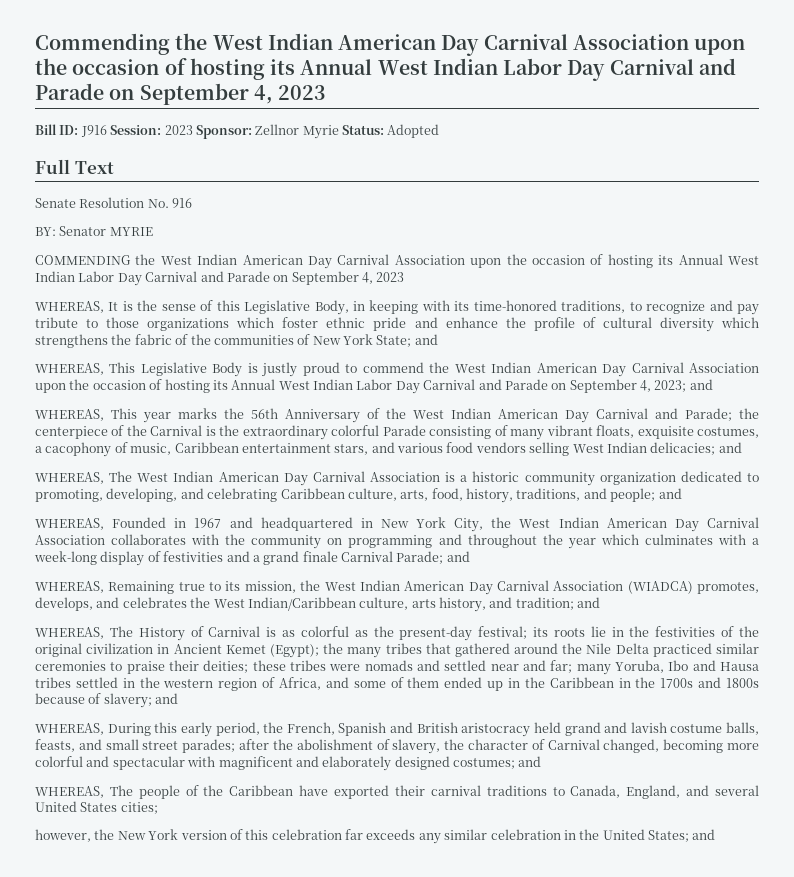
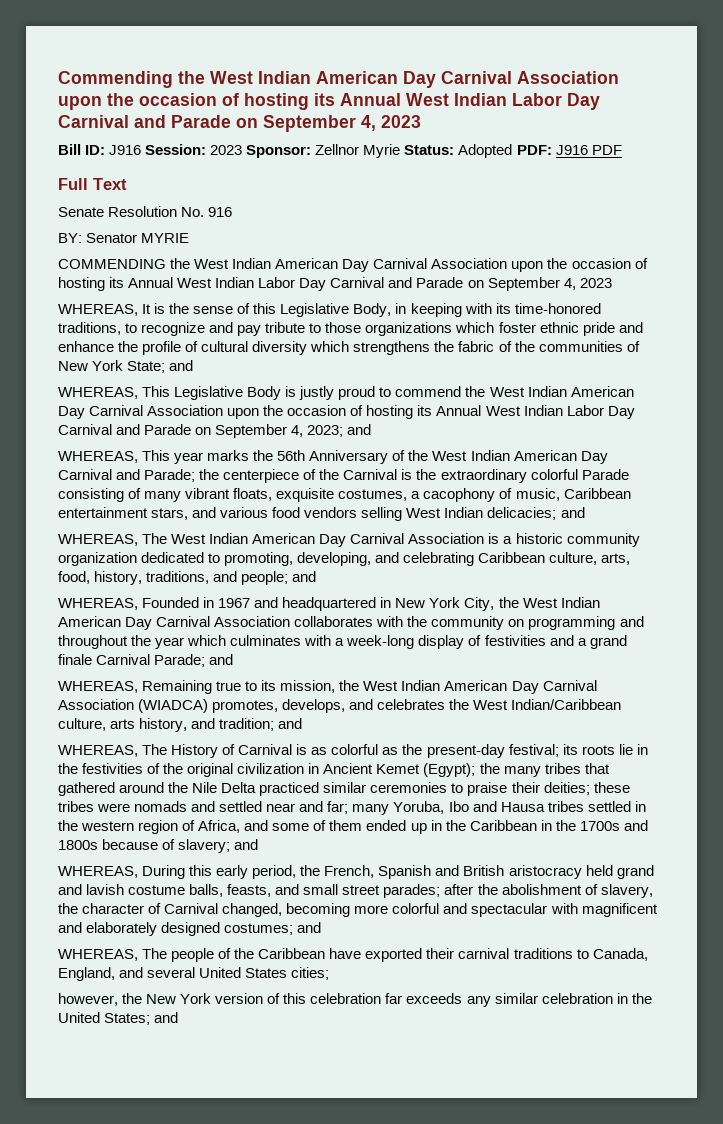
- Bill ID: J916 Session: 2023 Sponsor: Zellnor Myrie Status: Adopted
+ Bill ID: J916 Session: 2023 Sponsor: Zellnor Myrie Status: Adopted PDF: J916 PDF

